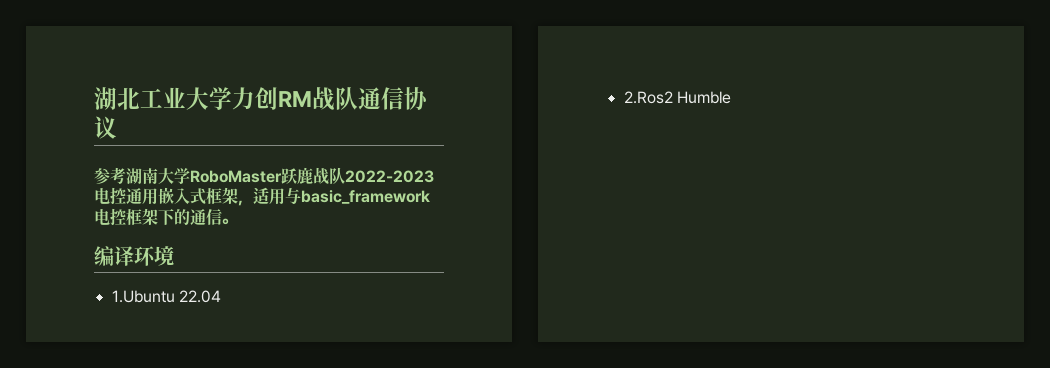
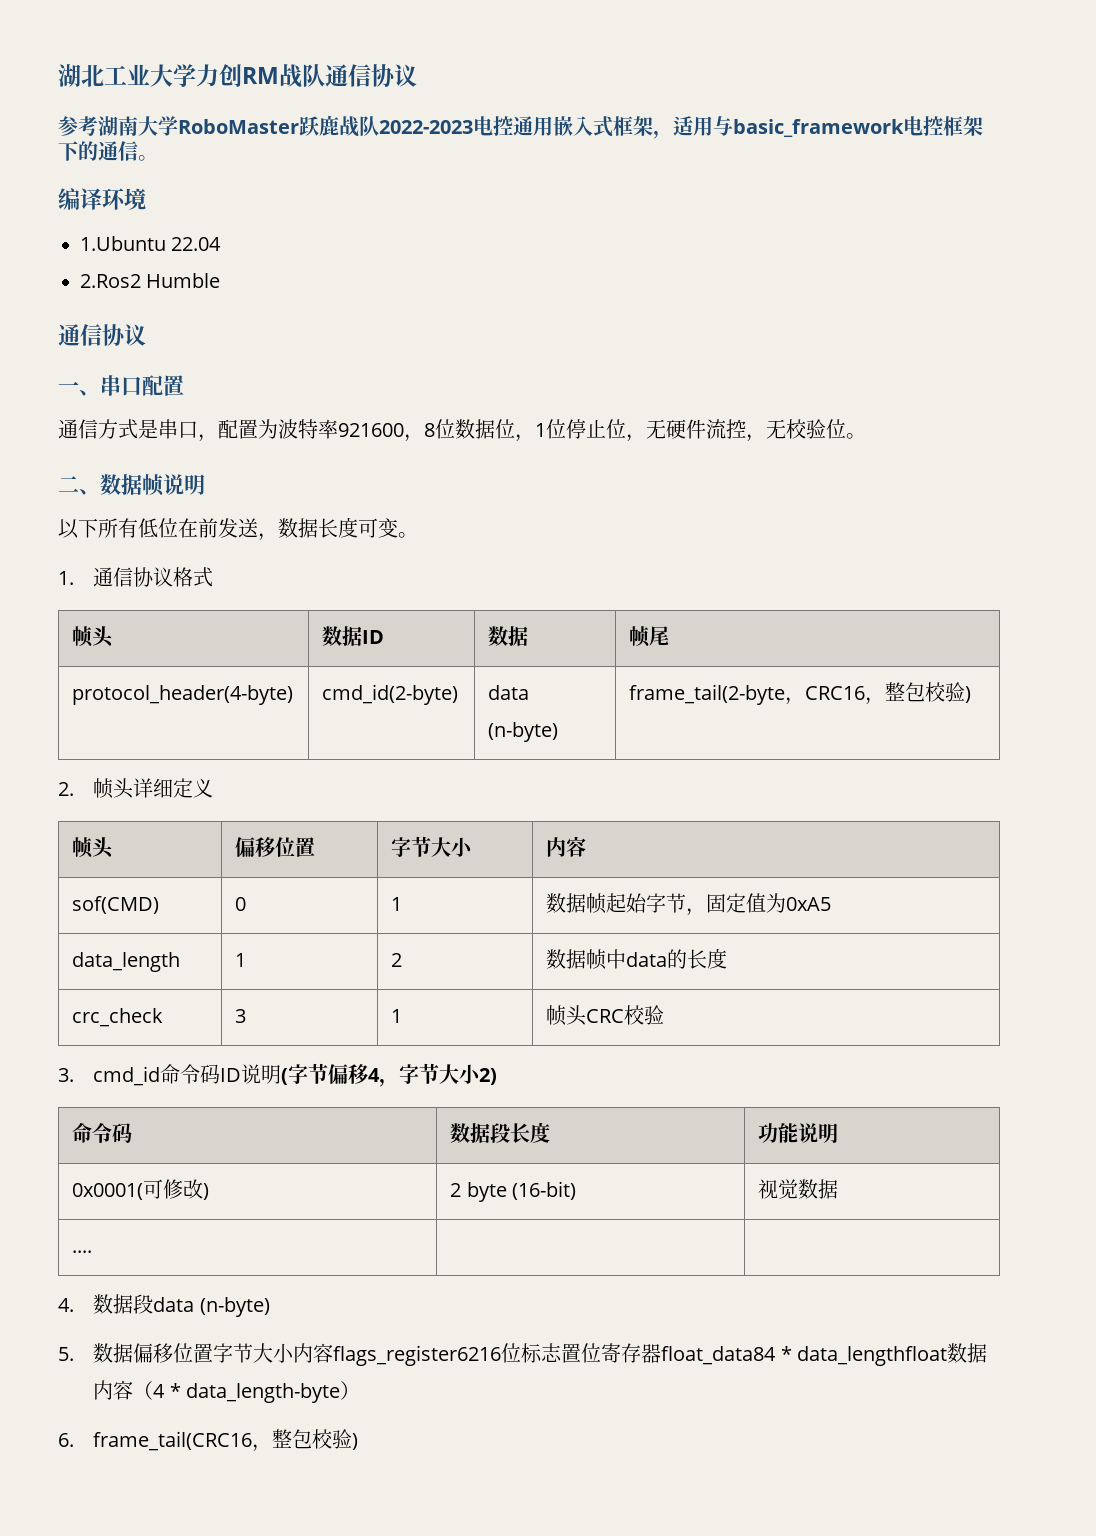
  2.Ros2 Humble
+ 通信协议
+ 一、串口配置
+ 通信方式是串口，配置为波特率921600，8位数据位，1位停止位，无硬件流控，无校验位。
+ 二、数据帧说明
+ 以下所有低位在前发送，数据长度可变。
+ 1.通信协议格式
+ 帧头 | 数据ID | 数据 | 帧尾
+ protocol_header(4-byte) | cmd_id(2-byte) | data (n-byte) | frame_tail(2-byte，CRC16，整包校验)
+ 2.帧头详细定义
+ 帧头 | 偏移位置 | 字节大小 | 内容
+ sof(CMD) | 0 | 1 | 数据帧起始字节，固定值为0xA5
+ data_length | 1 | 2 | 数据帧中data的长度
+ crc_check | 3 | 1 | 帧头CRC校验
+ 3. cmd_id命令码ID说明(字节偏移4，字节大小2)
+ 命令码 | 数据段长度 | 功能说明
+ 0x0001(可修改) | 2 byte (16-bit) | 视觉数据
+ .... | |
+ 4.数据段data (n-byte)
+ 5.数据偏移位置字节大小内容flags_register6216位标志置位寄存器float_data84 * data_lengthfloat数据内容（4 * data_length-byte）
+ 6. frame_tail(CRC16，整包校验)

